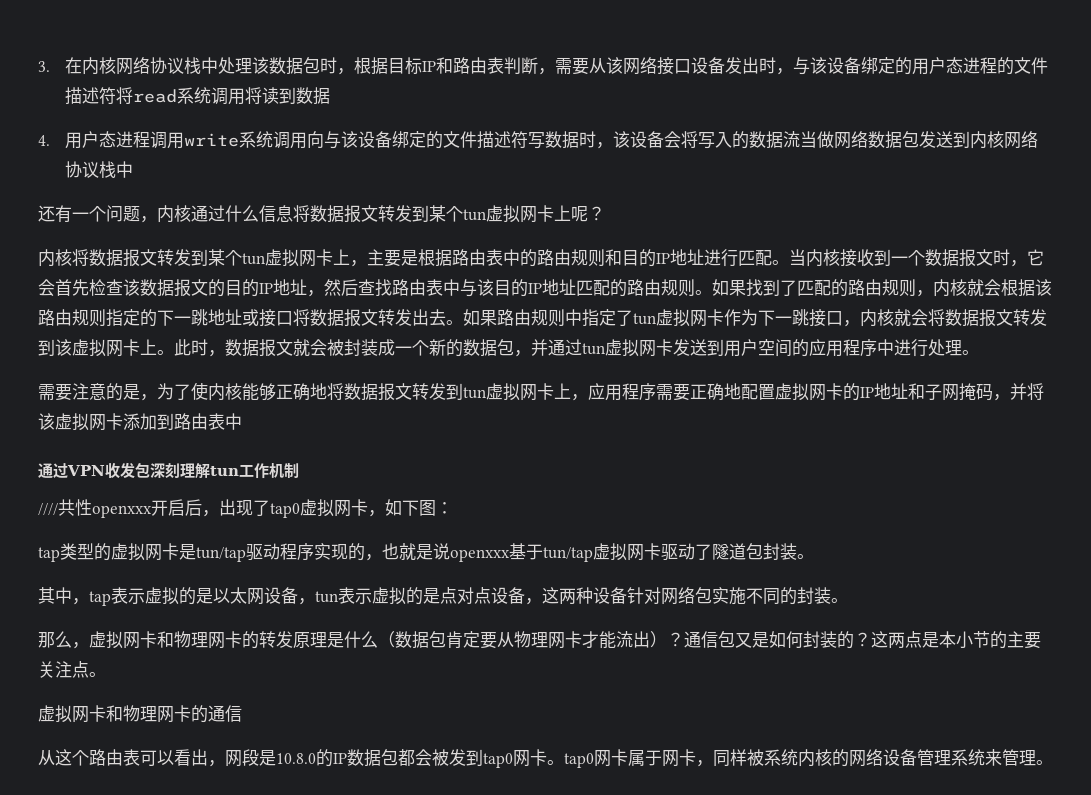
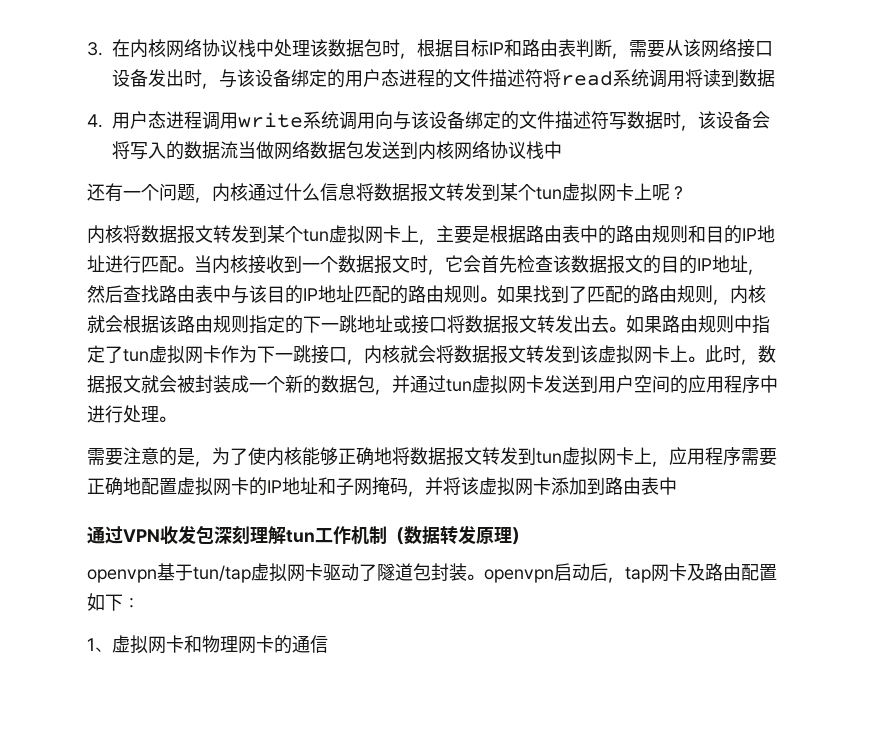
- 通过VPN收发包深刻理解tun工作机制
- ////共性openxxx开启后，出现了tap0虚拟网卡，如下图：
- tap类型的虚拟网卡是tun/tap驱动程序实现的，也就是说openxxx基于tun/tap虚拟网卡驱动了隧道包封装。
- 其中，tap表示虚拟的是以太网设备，tun表示虚拟的是点对点设备，这两种设备针对网络包实施不同的封装。
- 那么，虚拟网卡和物理网卡的转发原理是什么（数据包肯定要从物理网卡才能流出）？通信包又是如何封装的？这两点是本小节的主要关注点。
- 虚拟网卡和物理网卡的通信
+ 通过VPN收发包深刻理解tun工作机制（数据转发原理）
+ openvpn基于tun/tap虚拟网卡驱动了隧道包封装。openvpn启动后，tap网卡及路由配置如下：
+ 1、虚拟网卡和物理网卡的通信
- 从这个路由表可以看出，网段是10.8.0的IP数据包都会被发到tap0网卡。tap0网卡属于网卡，同样被系统内核的网络设备管理系统来管理。

